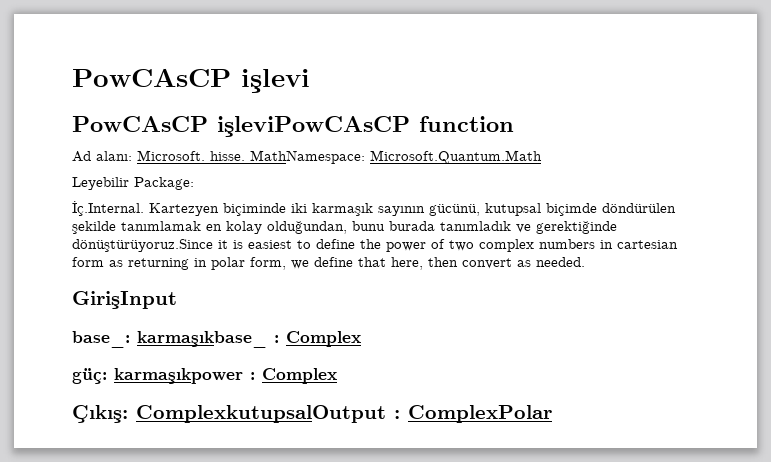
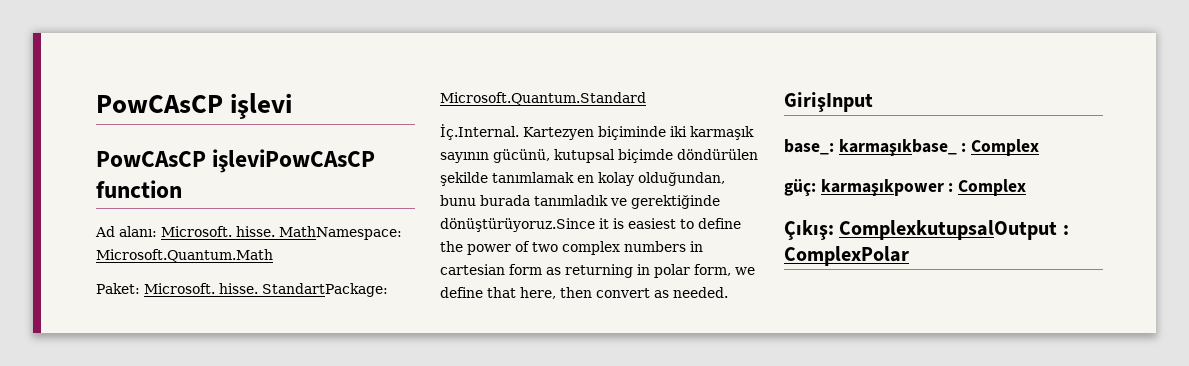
- Leyebilir Package:
+ Paket: Microsoft. hisse. StandartPackage: Microsoft.Quantum.Standard

